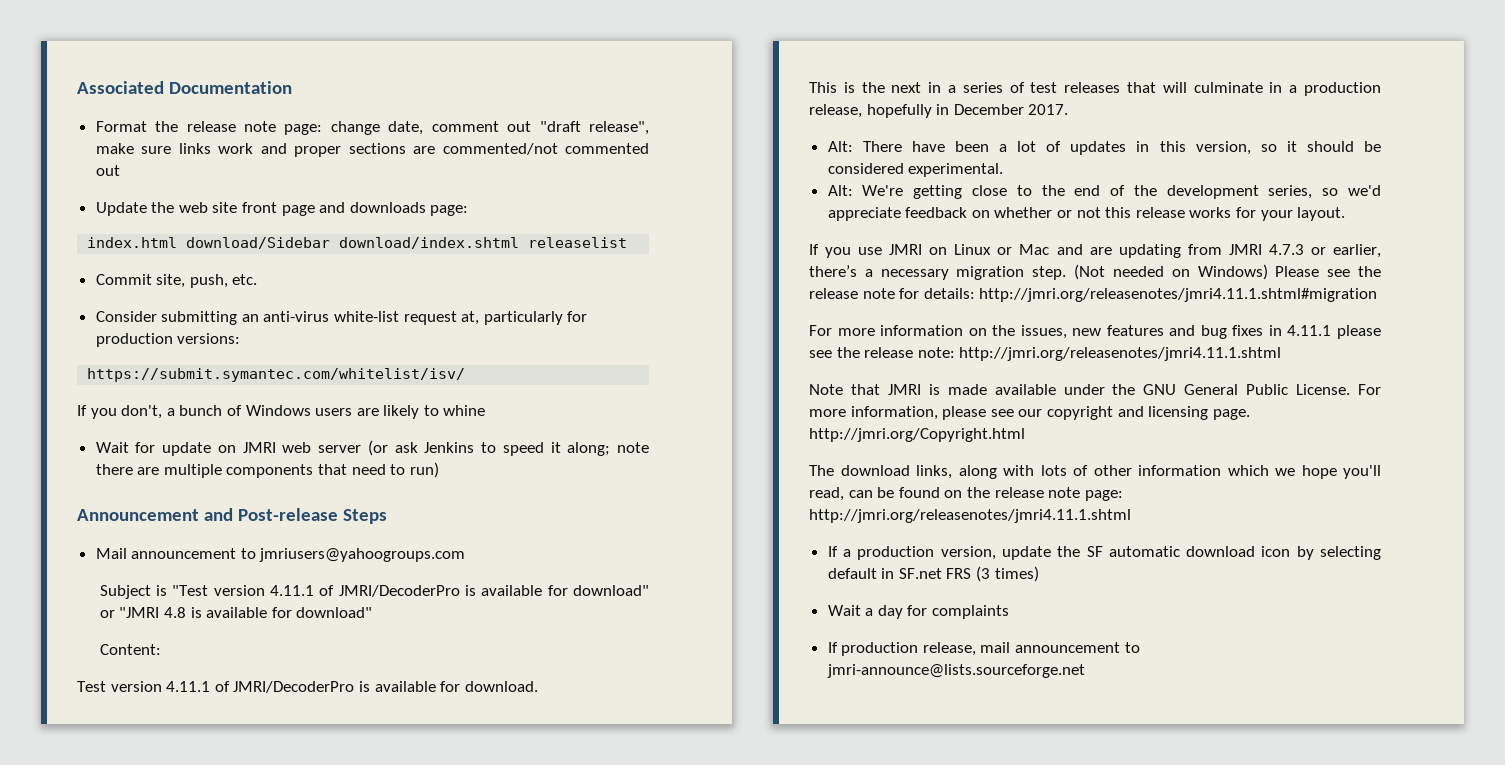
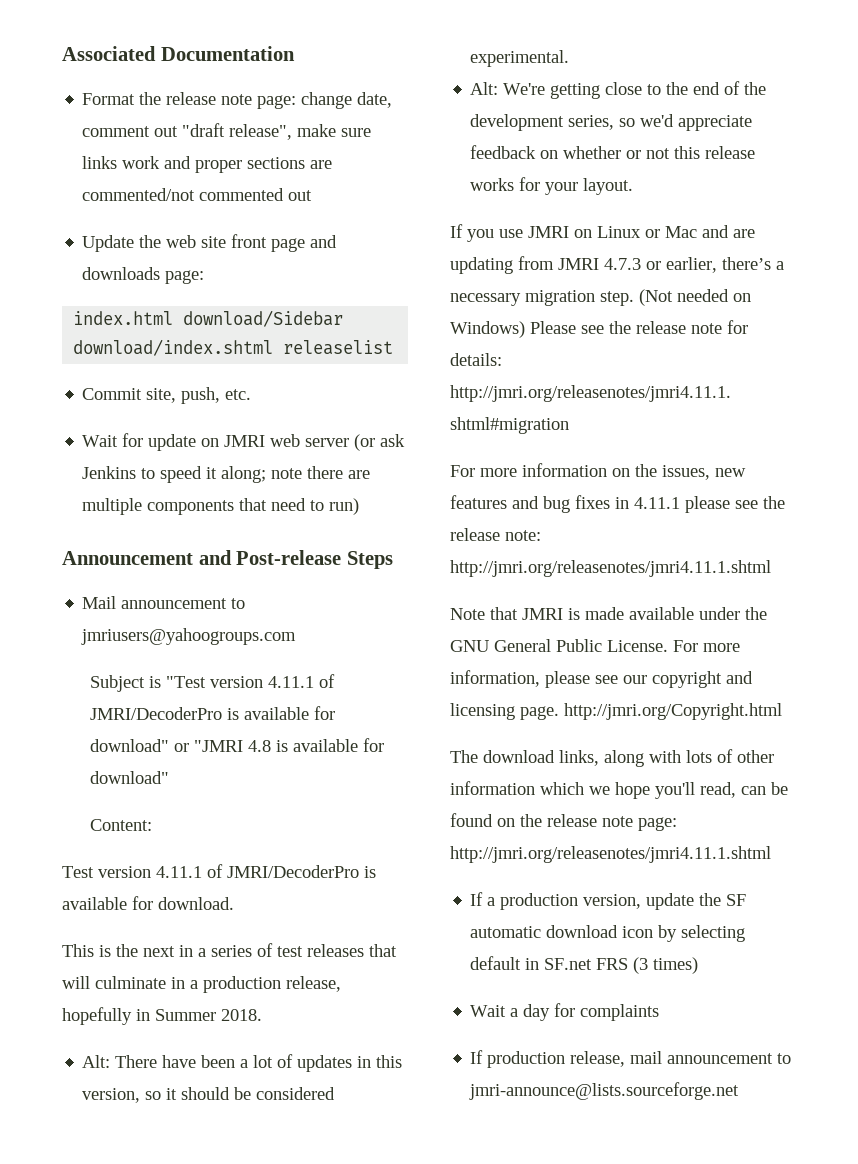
- Consider submitting an anti-virus white-list request at, particularly for production versions:
- https://submit.symantec.com/whitelist/isv/
- If you don't, a bunch of Windows users are likely to whine
- This is the next in a series of test releases that will culminate in a production release, hopefully in December 2017.
+ This is the next in a series of test releases that will culminate in a production release, hopefully in Summer 2018.

